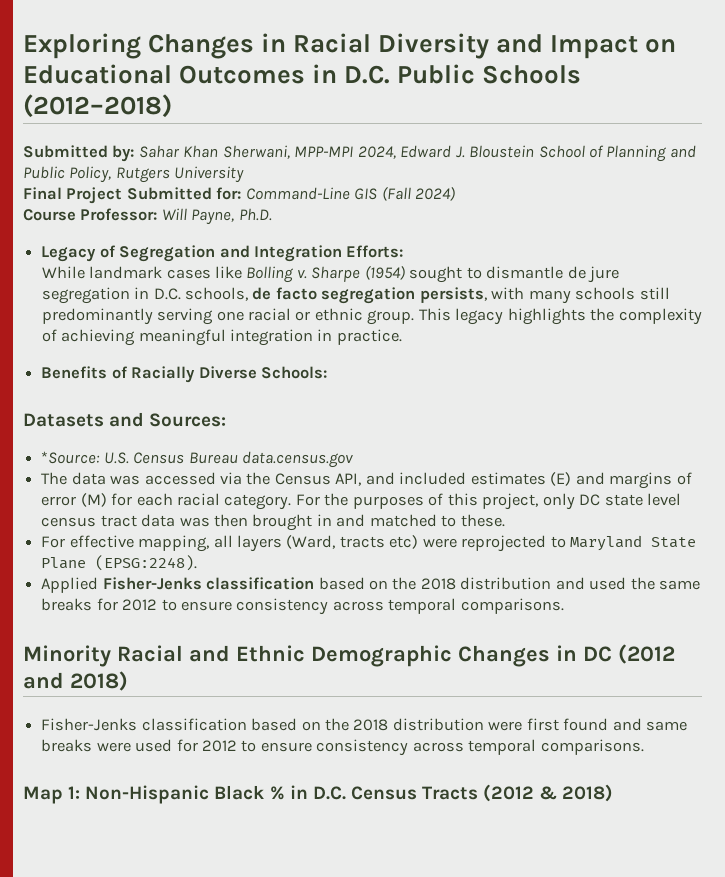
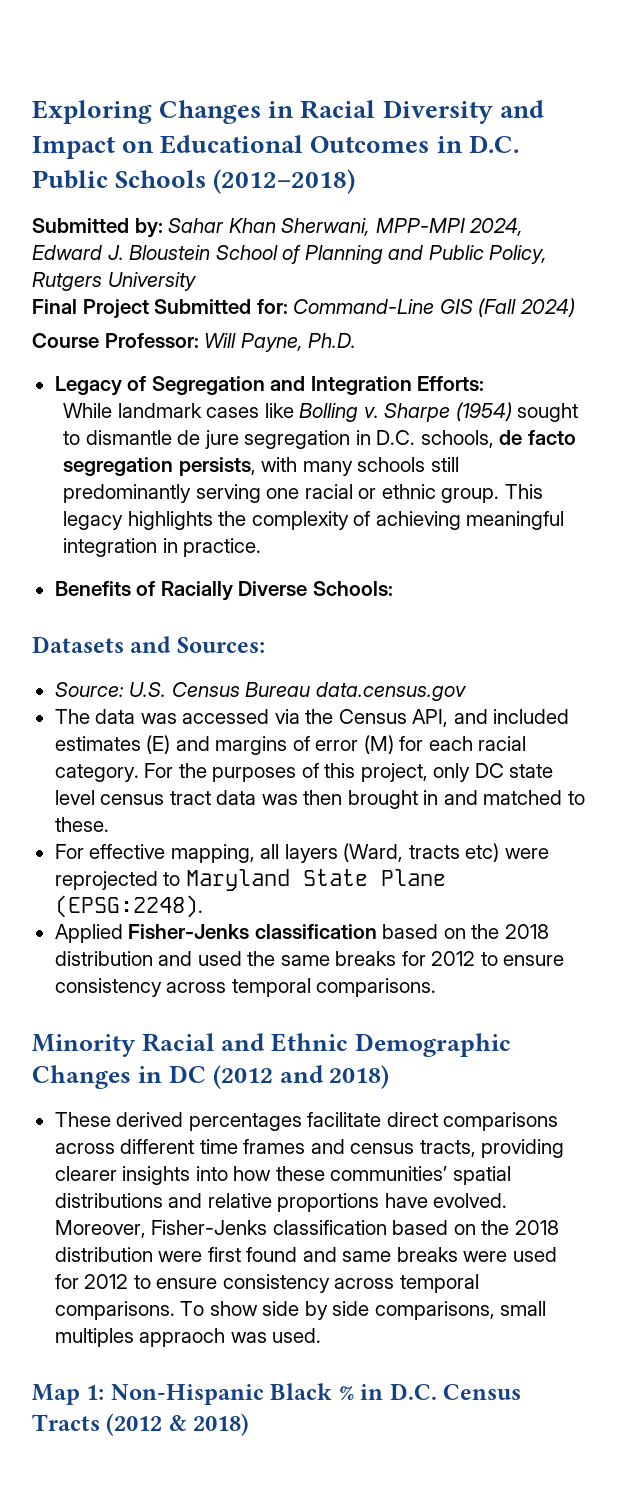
- *Source: U.S. Census Bureau data.census.gov
+ Source: U.S. Census Bureau data.census.gov
- Fisher-Jenks classification based on the 2018 distribution were first found and same breaks were used for 2012 to ensure consistency across temporal comparisons.
+ These derived percentages facilitate direct comparisons across different time frames and census tracts, providing clearer insights into how these communities’ spatial distributions and relative proportions have evolved. Moreover, Fisher-Jenks classification based on the 2018 distribution were first found and same breaks were used for 2012 to ensure consistency across temporal comparisons. To show side by side comparisons, small multiples appraoch was used.

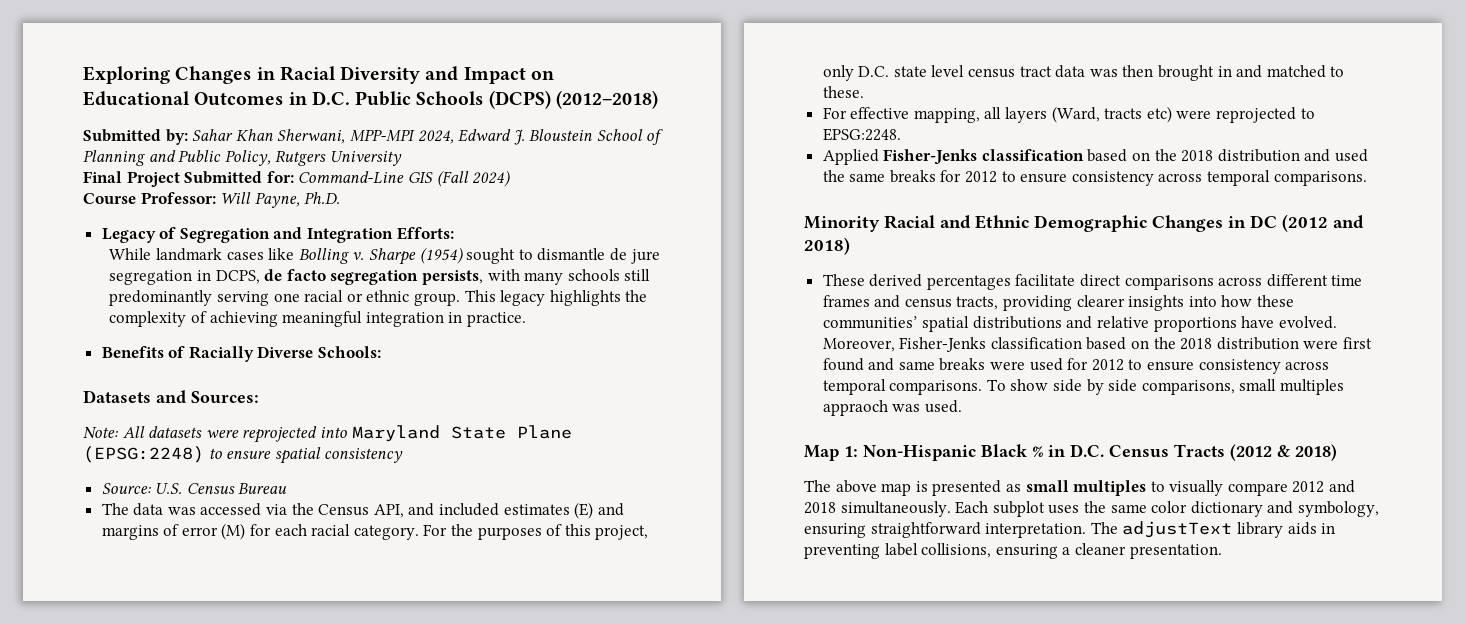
- Exploring Changes in Racial Diversity and Impact on Educational Outcomes in D.C. Public Schools (2012–2018)
+ Exploring Changes in Racial Diversity and Impact on Educational Outcomes in D.C. Public Schools (DCPS) (2012–2018)
- Sharpe (1954) sought to dismantle de jure segregation in D.C. schools, de facto segregation persists, with many schools still predominantly serving one racial or ethnic group.
+ Sharpe (1954) sought to dismantle de jure segregation in DCPS, de facto segregation persists, with many schools still predominantly serving one racial or ethnic group.
+ Note: All datasets were reprojected into Maryland State Plane (EPSG:2248) to ensure spatial consistency
- Source: U.S. Census Bureau data.census.gov
+ Source: U.S. Census Bureau
- For the purposes of this project, only DC state level census tract data was then brought in and matched to these.
+ For the purposes of this project, only D.C. state level census tract data was then brought in and matched to these.
- For effective mapping, all layers (Ward, tracts etc) were reprojected to Maryland State Plane (EPSG:2248).
+ For effective mapping, all layers (Ward, tracts etc) were reprojected to EPSG:2248.
+ The above map is presented as small multiples to visually compare 2012 and 2018 simultaneously. Each subplot uses the same color dictionary and symbology, ensuring straightforward interpretation. The adjustText library aids in preventing label collisions, ensuring a cleaner presentation.

